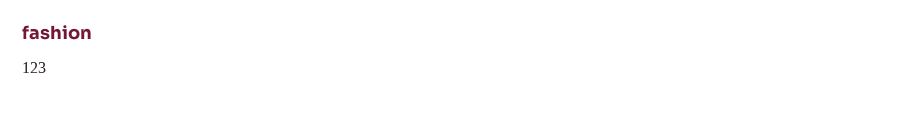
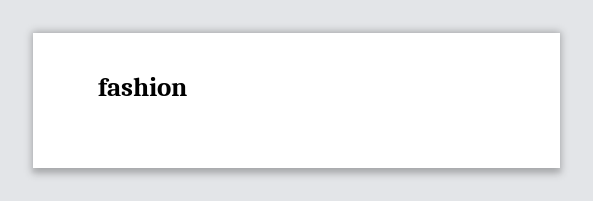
- 123

